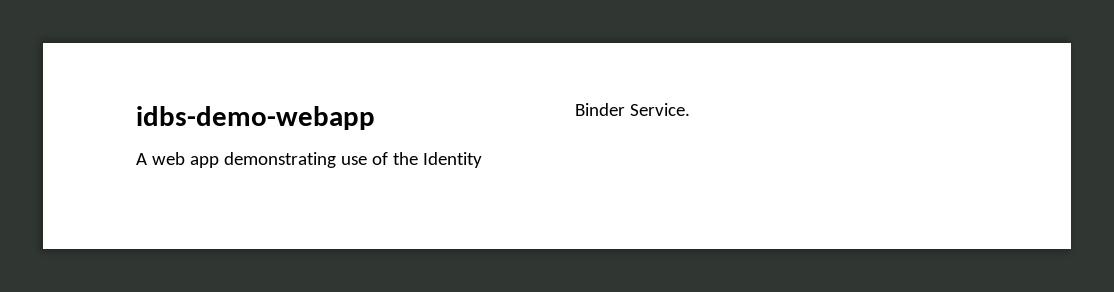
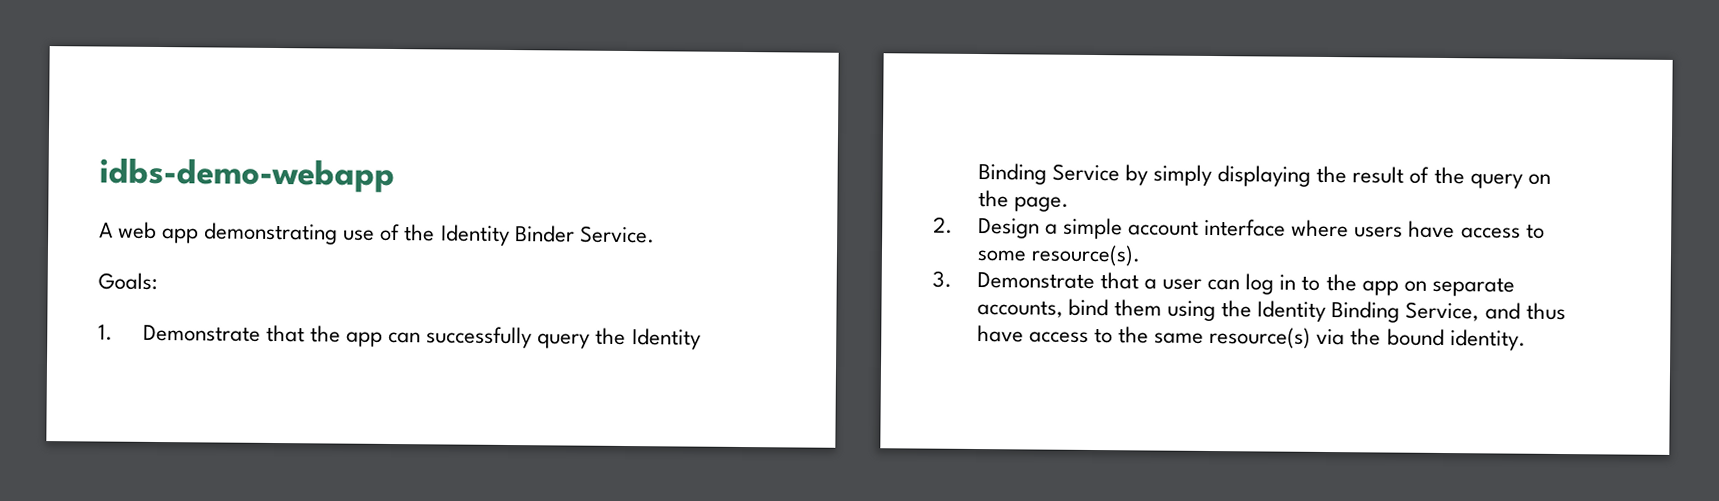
+ Goals:
+ 1. Demonstrate that the app can successfully query the Identity Binding Service by simply displaying the result of the query on the page.
+ 2. Design a simple account interface where users have access to some resource(s).
+ 3. Demonstrate that a user can log in to the app on separate accounts, bind them using the Identity Binding Service, and thus have access to the same resource(s) via the bound identity.

